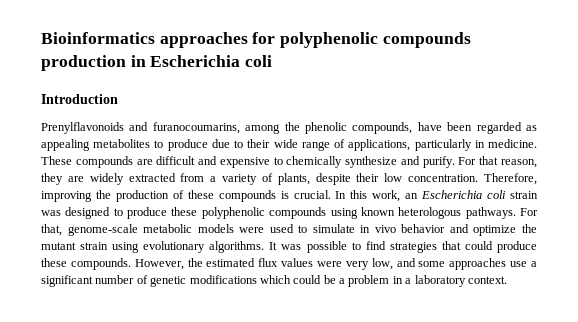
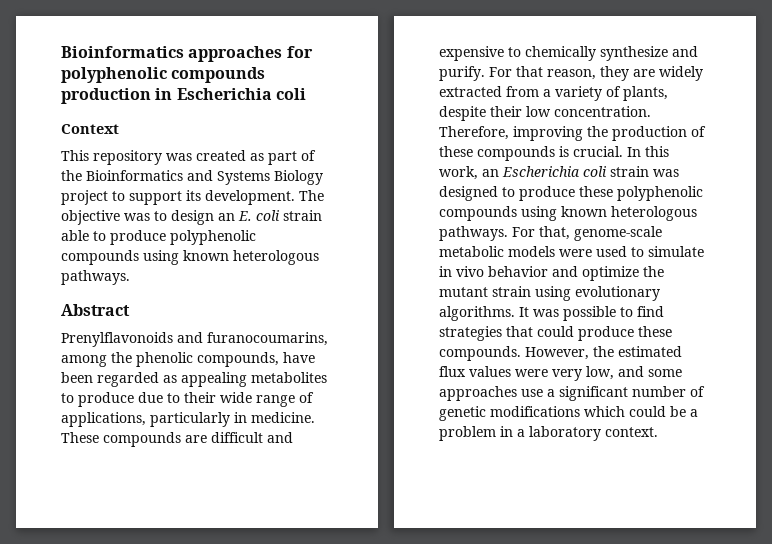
- Introduction
+ Context
+ This repository was created as part of the Bioinformatics and Systems Biology project to support its development. The objective was to design an E. coli strain able to produce polyphenolic compounds using known heterologous pathways.
+ Abstract

